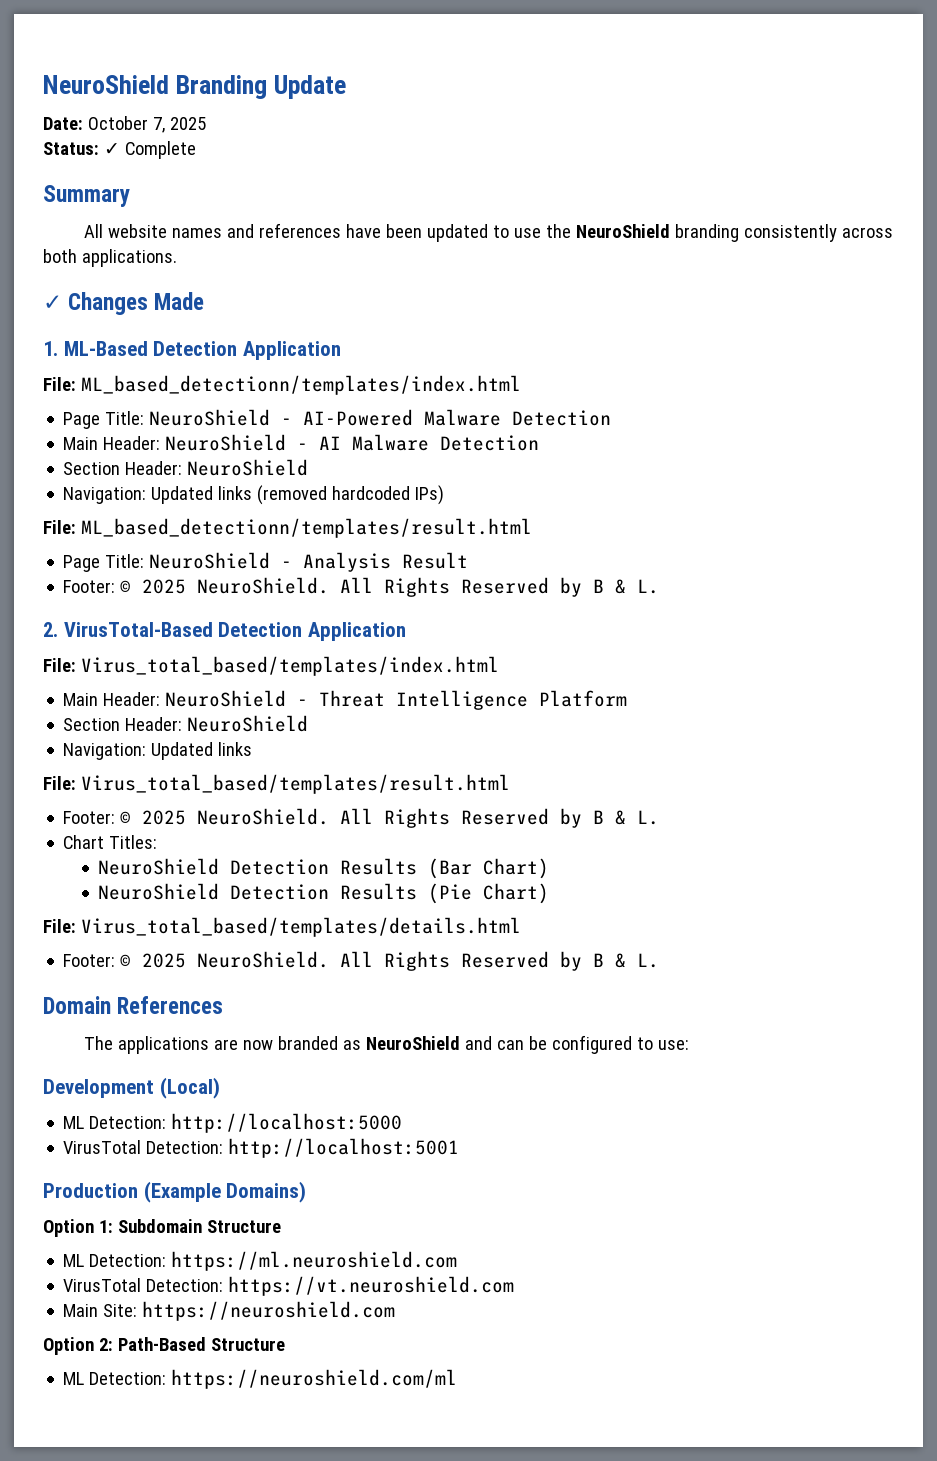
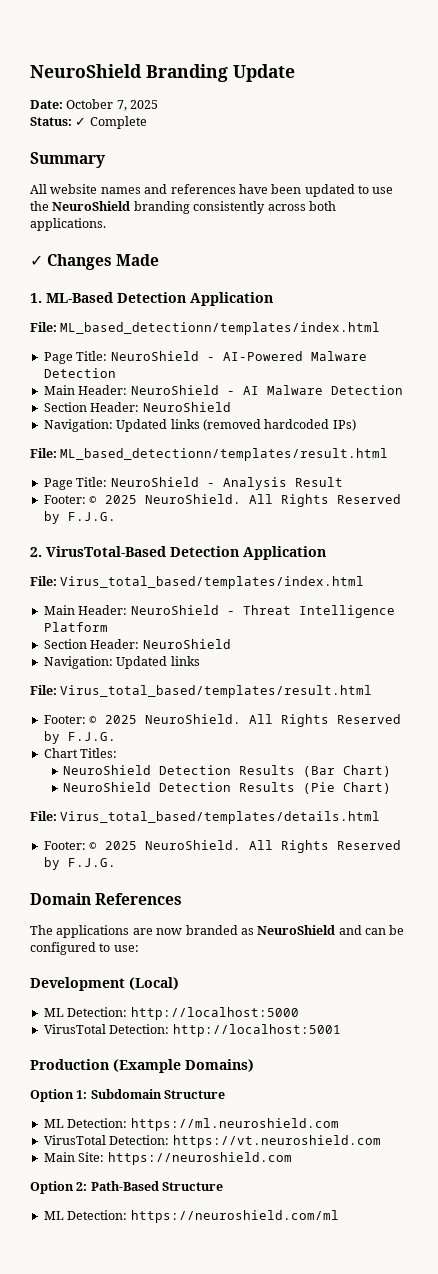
  Page Title: NeuroShield - Analysis Result
- Footer: © 2025 NeuroShield. All Rights Reserved by B & L.
+ Footer: © 2025 NeuroShield. All Rights Reserved by F.J.G.
  File: Virus_total_based/templates/result.html
- Footer: © 2025 NeuroShield. All Rights Reserved by B & L.
+ Footer: © 2025 NeuroShield. All Rights Reserved by F.J.G.
  File: Virus_total_based/templates/details.html
- Footer: © 2025 NeuroShield. All Rights Reserved by B & L.
+ Footer: © 2025 NeuroShield. All Rights Reserved by F.J.G.

